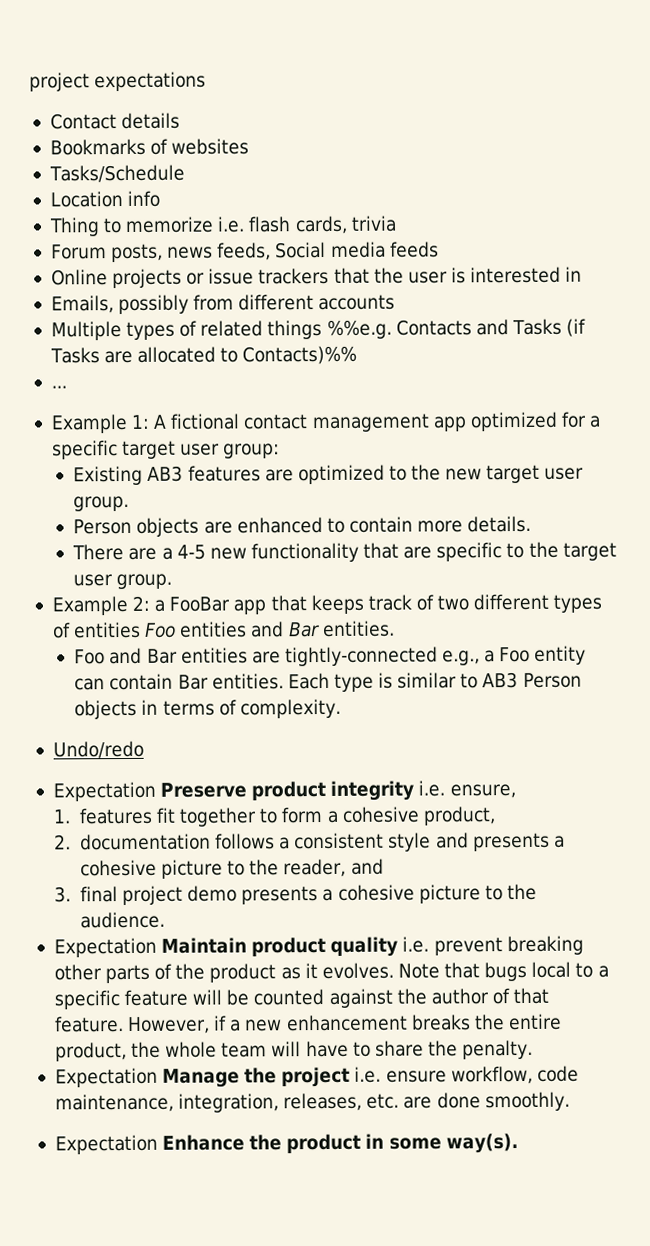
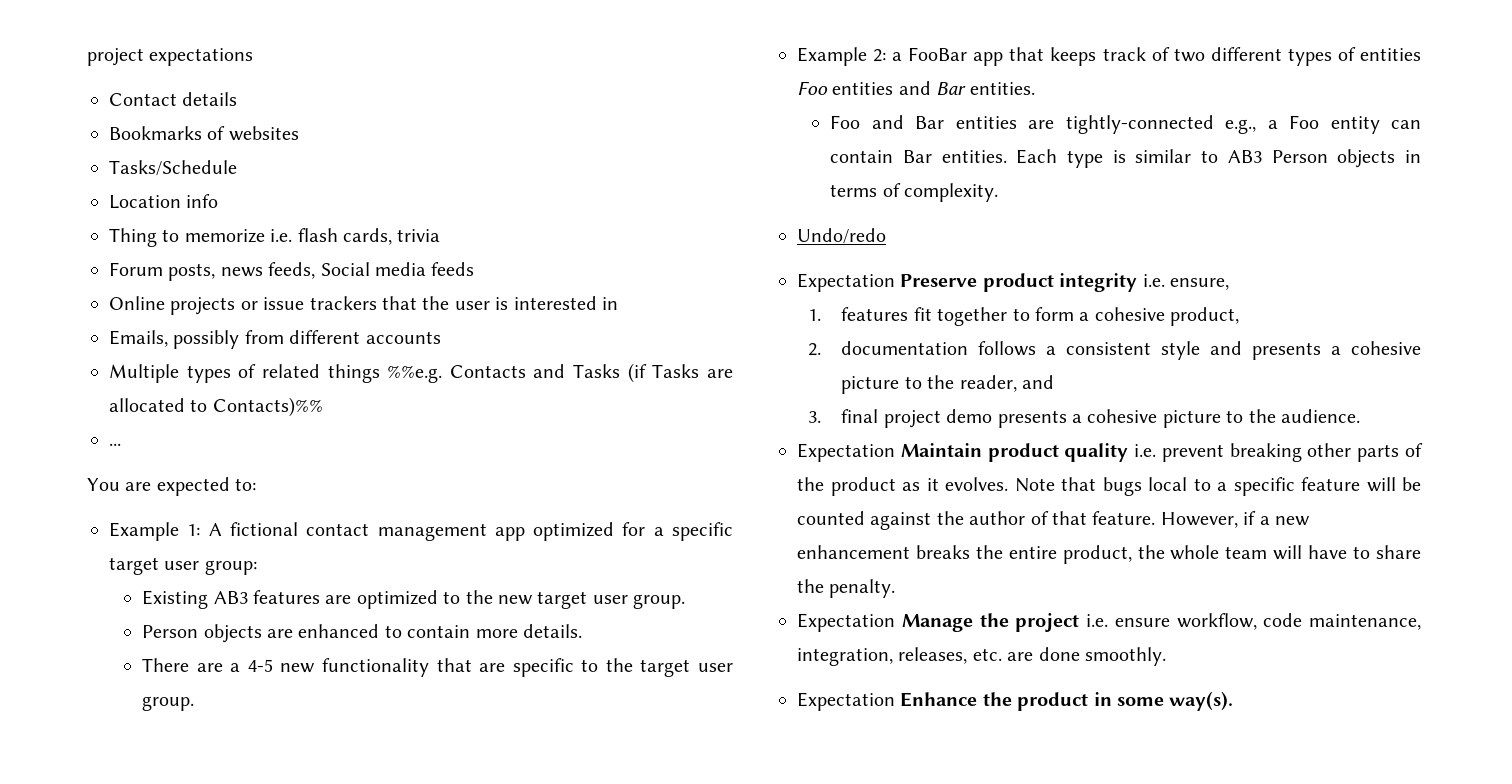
+ You are expected to:

